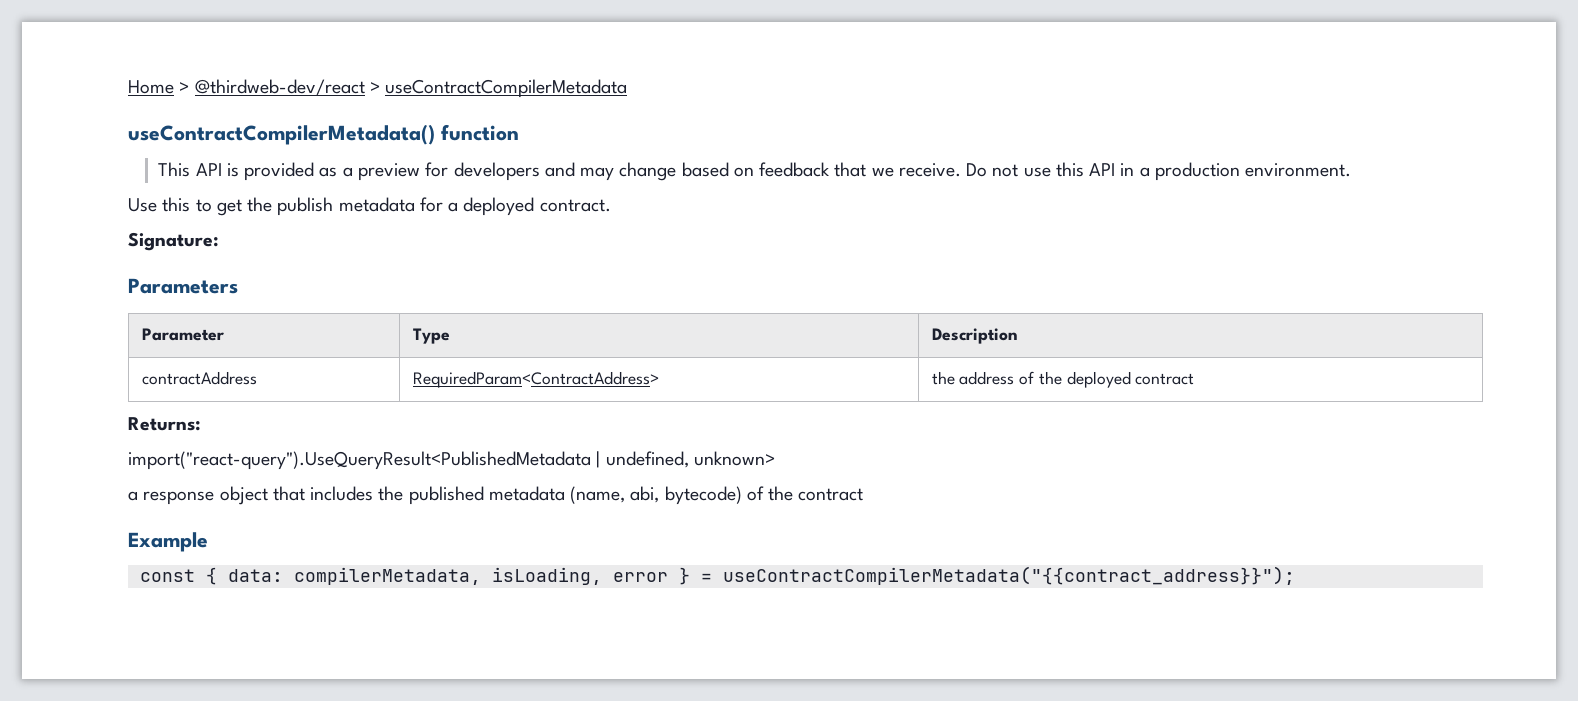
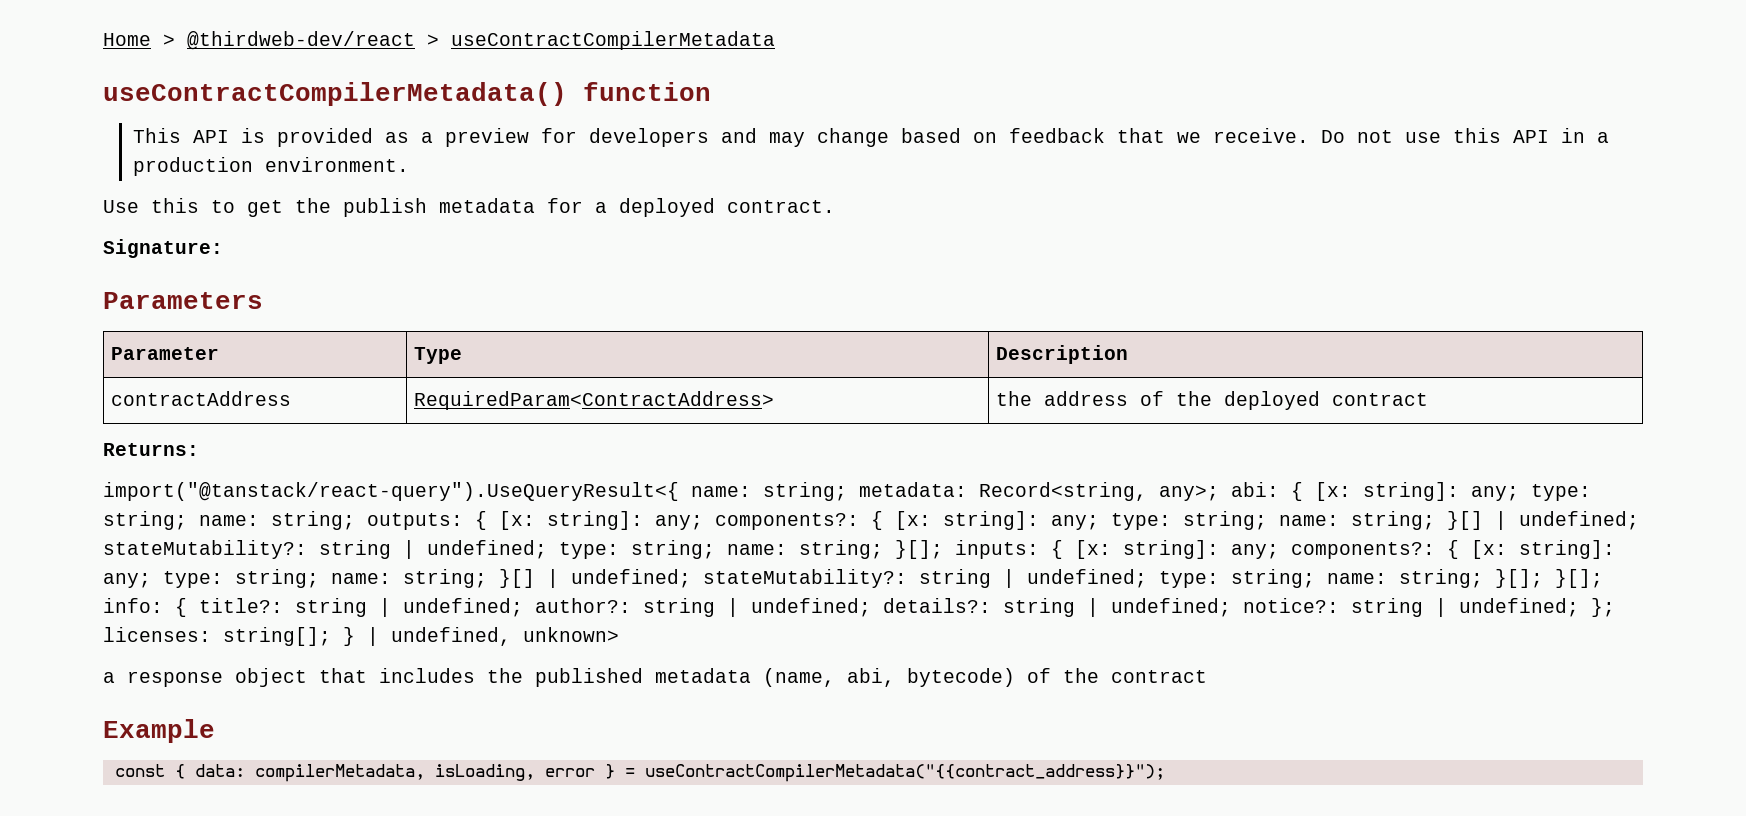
- import("react-query").UseQueryResult<PublishedMetadata | undefined, unknown>
+ import("@tanstack/react-query").UseQueryResult<{ name: string; metadata: Record<string, any>; abi: { [x: string]: any; type: string; name: string; outputs: { [x: string]: any; components?: { [x: string]: any; type: string; name: string; }[] | undefined; stateMutability?: string | undefined; type: string; name: string; }[]; inputs: { [x: string]: any; components?: { [x: string]: any; type: string; name: string; }[] | undefined; stateMutability?: string | undefined; type: string; name: string; }[]; }[]; info: { title?: string | undefined; author?: string | undefined; details?: string | undefined; notice?: string | undefined; }; licenses: string[]; } | undefined, unknown>

